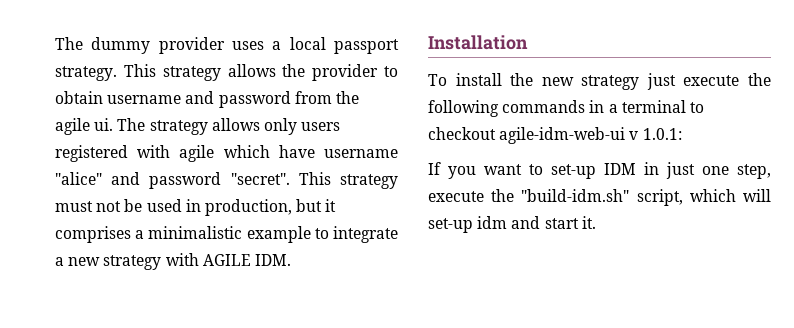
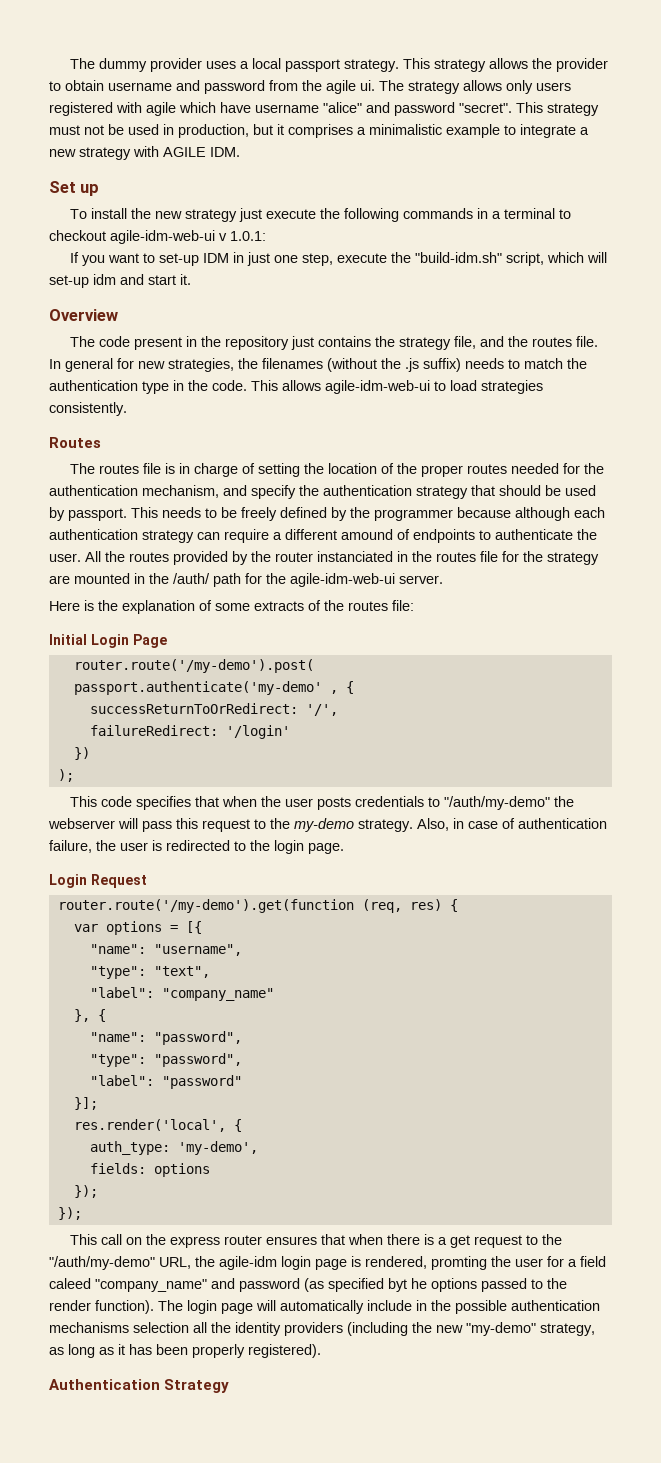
- Installation
+ Set up
+ Overview
+ The code present in the repository just contains the strategy file, and the routes file. In general for new strategies, the filenames (without the .js suffix) needs to match the authentication type in the code. This allows agile-idm-web-ui to load strategies consistently.
+ Routes
+ The routes file is in charge of setting the location of the proper routes needed for the authentication mechanism, and specify the authentication strategy that should be used by passport. This needs to be freely defined by the programmer because although each authentication strategy can require a different amound of endpoints to authenticate the user. All the routes provided by the router instanciated in the routes file for the strategy are mounted in the /auth/ path for the agile-idm-web-ui server.
+ Here is the explanation of some extracts of the routes file:
+ Initial Login Page
+ router.route('/my-demo').post(
+ passport.authenticate('my-demo' , {
+ successReturnToOrRedirect: '/',
+ failureRedirect: '/login'
+ })
+ );
+ This code specifies that when the user posts credentials to "/auth/my-demo" the webserver will pass this request to the my-demo strategy. Also, in case of authentication failure, the user is redirected to the login page.
+ Login Request
+ router.route('/my-demo').get(function (req, res) {
+ var options = [{
+ "name": "username",
+ "type": "text",
+ "label": "company_name"
+ }, {
+ "name": "password",
+ "type": "password",
+ "label": "password"
+ }];
+ res.render('local', {
+ auth_type: 'my-demo',
+ fields: options
+ });
+ });
+ This call on the express router ensures that when there is a get request to the "/auth/my-demo" URL, the agile-idm login page is rendered, promting the user for a field caleed "company_name" and password (as specified byt he options passed to the render function). The login page will automatically include in the possible authentication mechanisms selection all the identity providers (including the new "my-demo" strategy, as long as it has been properly registered).
+ Authentication Strategy

